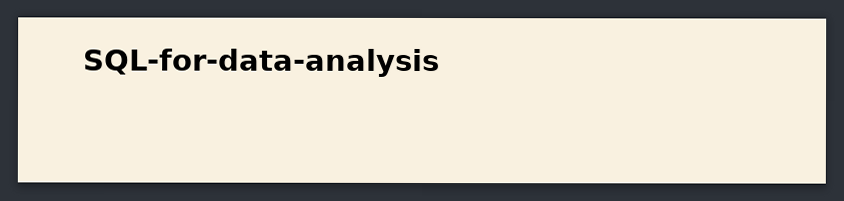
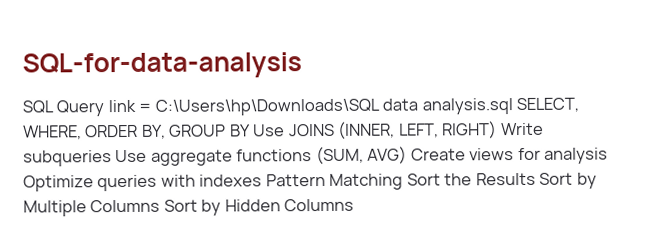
+ SQL Query link = C:\Users\hp\Downloads\SQL data analysis.sql SELECT, WHERE, ORDER BY, GROUP BY Use JOINS (INNER, LEFT, RIGHT) Write subqueries Use aggregate functions (SUM, AVG) Create views for analysis Optimize queries with indexes Pattern Matching Sort the Results Sort by Multiple Columns Sort by Hidden Columns

